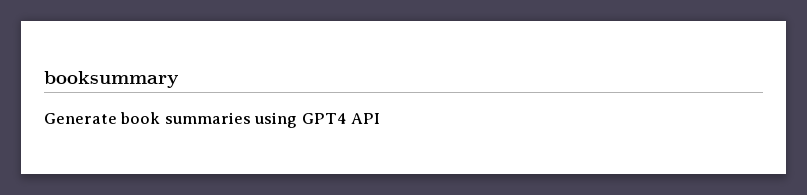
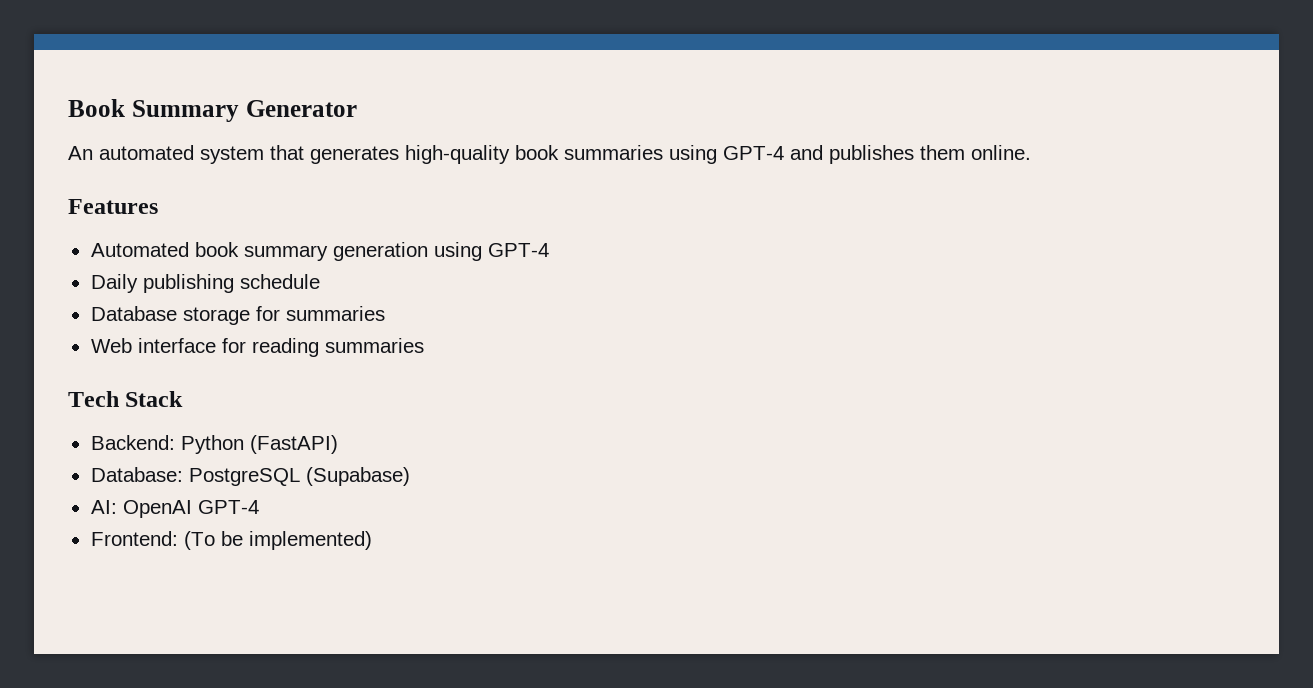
- booksummary
- Generate book summaries using GPT4 API
+ Book Summary Generator
+ An automated system that generates high-quality book summaries using GPT-4 and publishes them online.
+ Features
+ Automated book summary generation using GPT-4
+ Daily publishing schedule
+ Database storage for summaries
+ Web interface for reading summaries
+ Tech Stack
+ Backend: Python (FastAPI)
+ Database: PostgreSQL (Supabase)
+ AI: OpenAI GPT-4
+ Frontend: (To be implemented)

